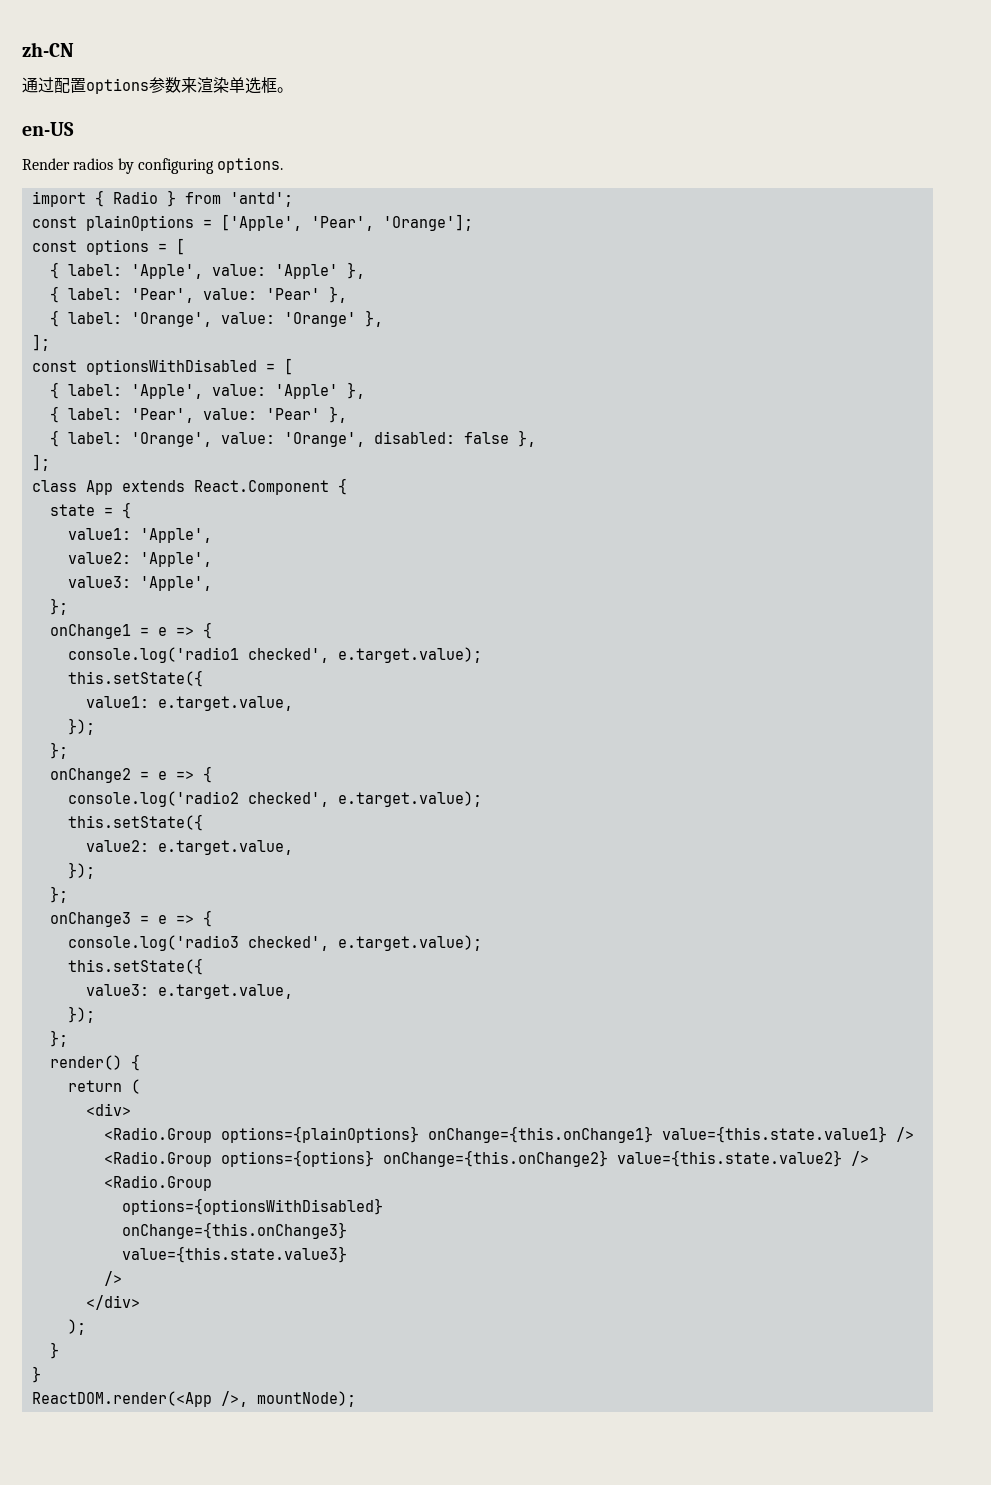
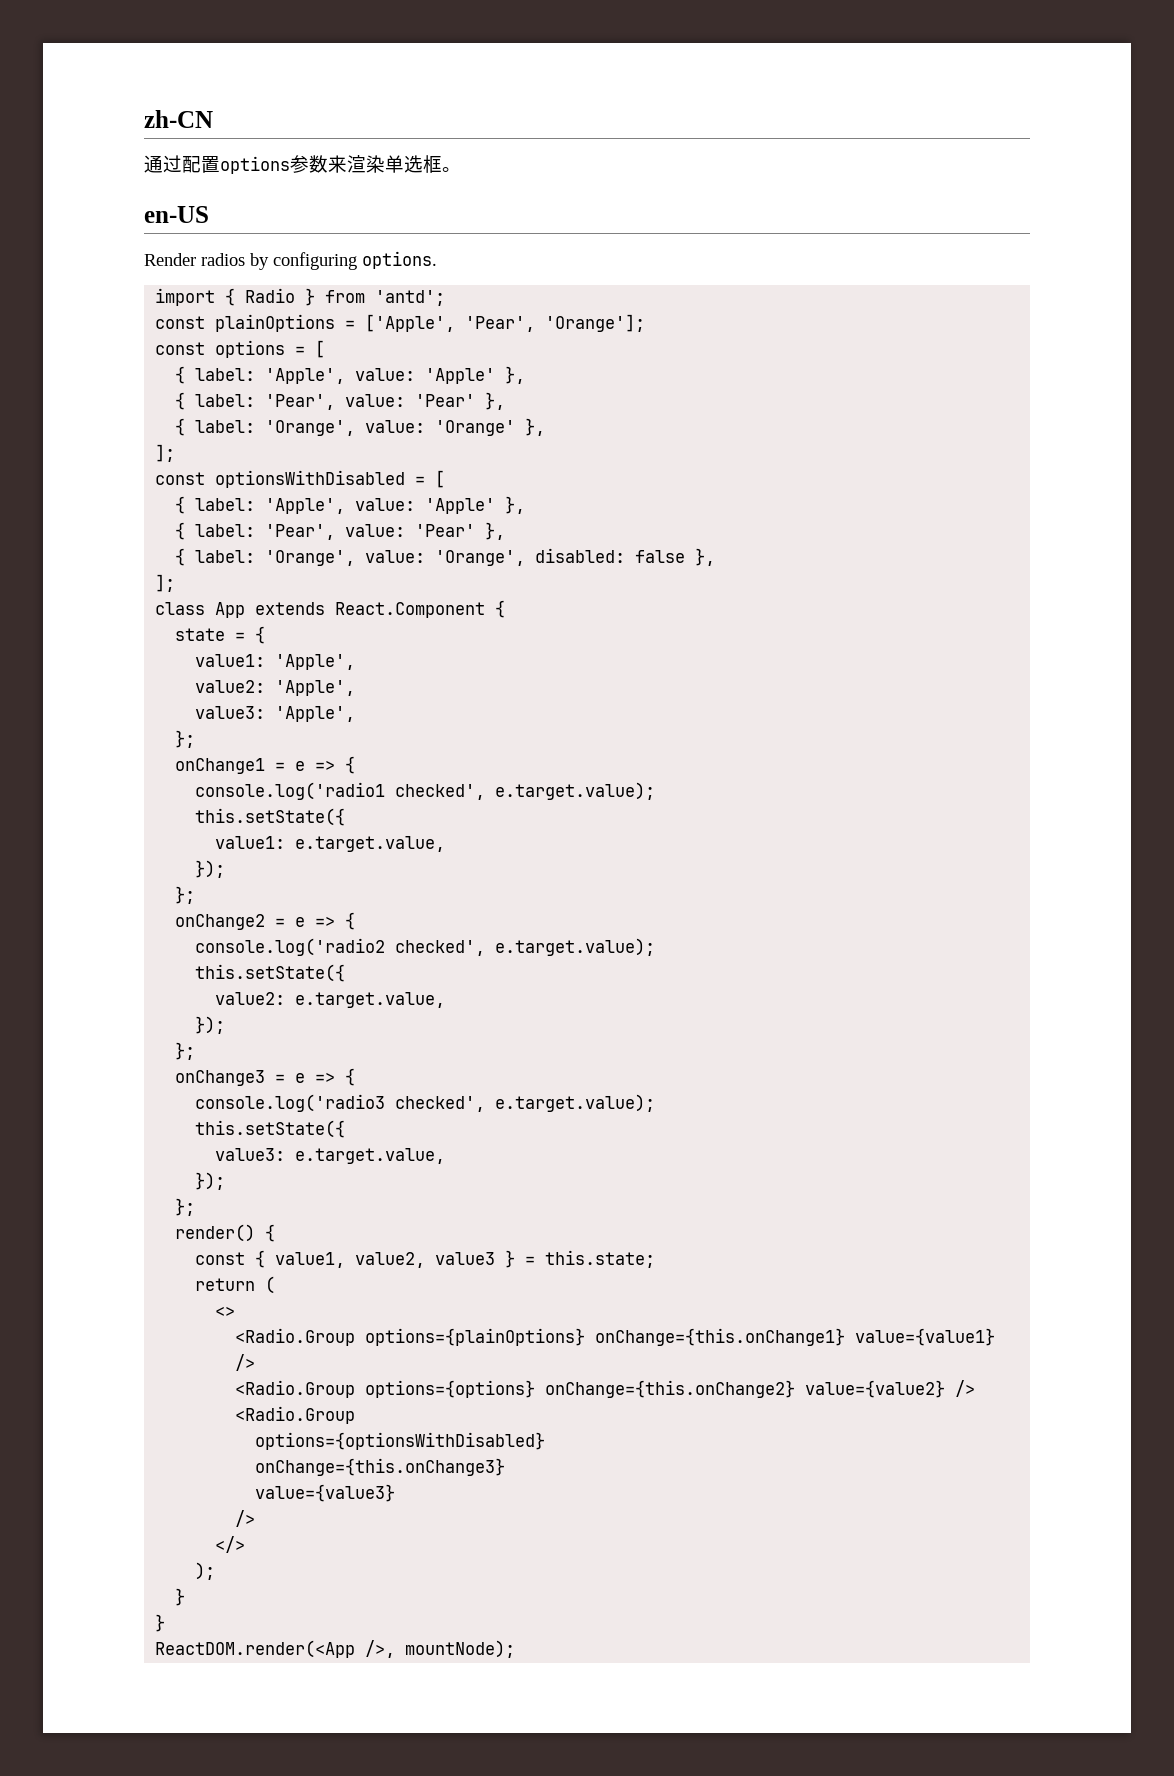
+ const { value1, value2, value3 } = this.state;
- <div>
+ <>
- <Radio.Group options={plainOptions} onChange={this.onChange1} value={this.state.value1} />
+ <Radio.Group options={plainOptions} onChange={this.onChange1} value={value1} />
- <Radio.Group options={options} onChange={this.onChange2} value={this.state.value2} />
+ <Radio.Group options={options} onChange={this.onChange2} value={value2} />
- value={this.state.value3}
+ value={value3}
  />
- </div>
+ </>

